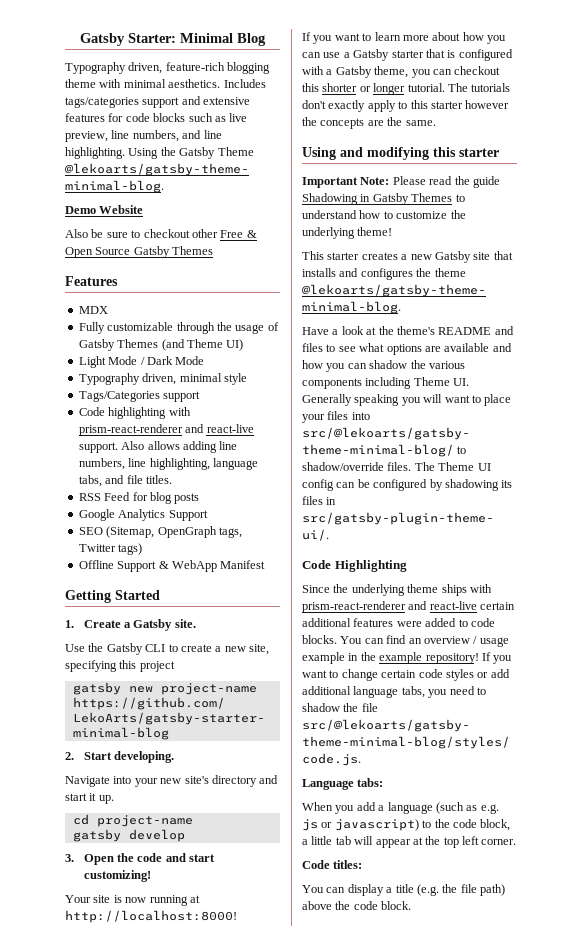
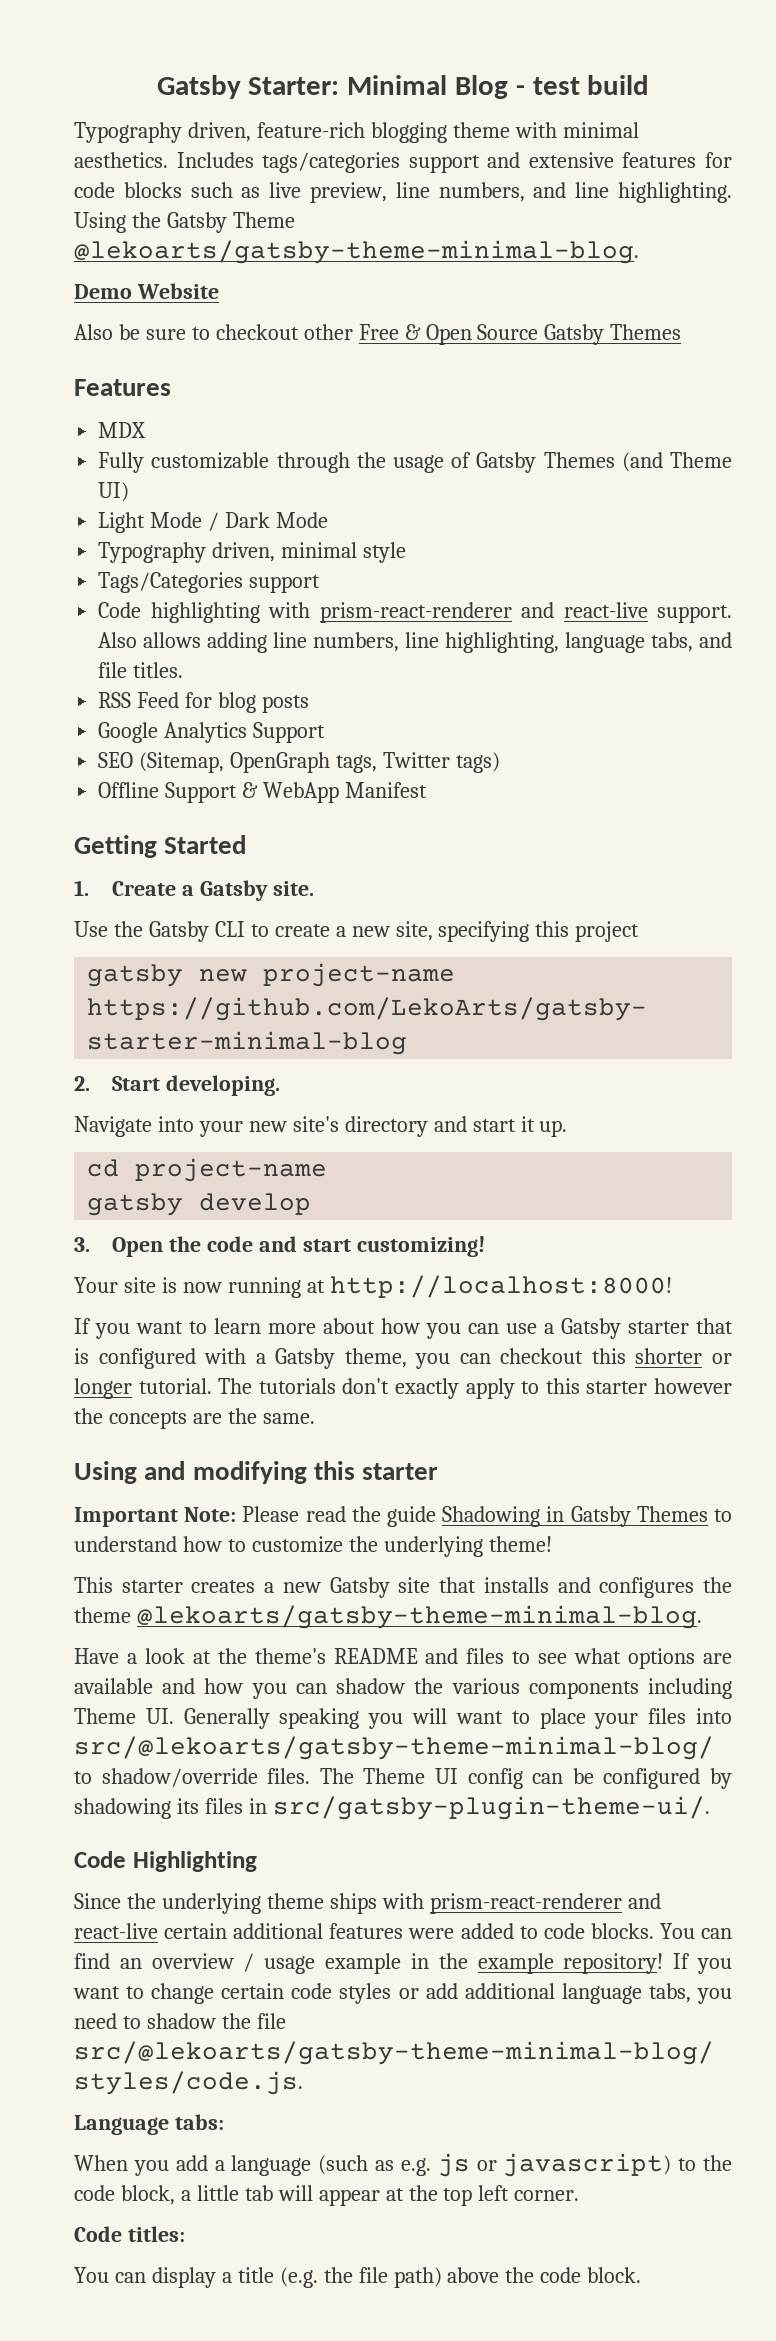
- Gatsby Starter: Minimal Blog
+ Gatsby Starter: Minimal Blog - test build

